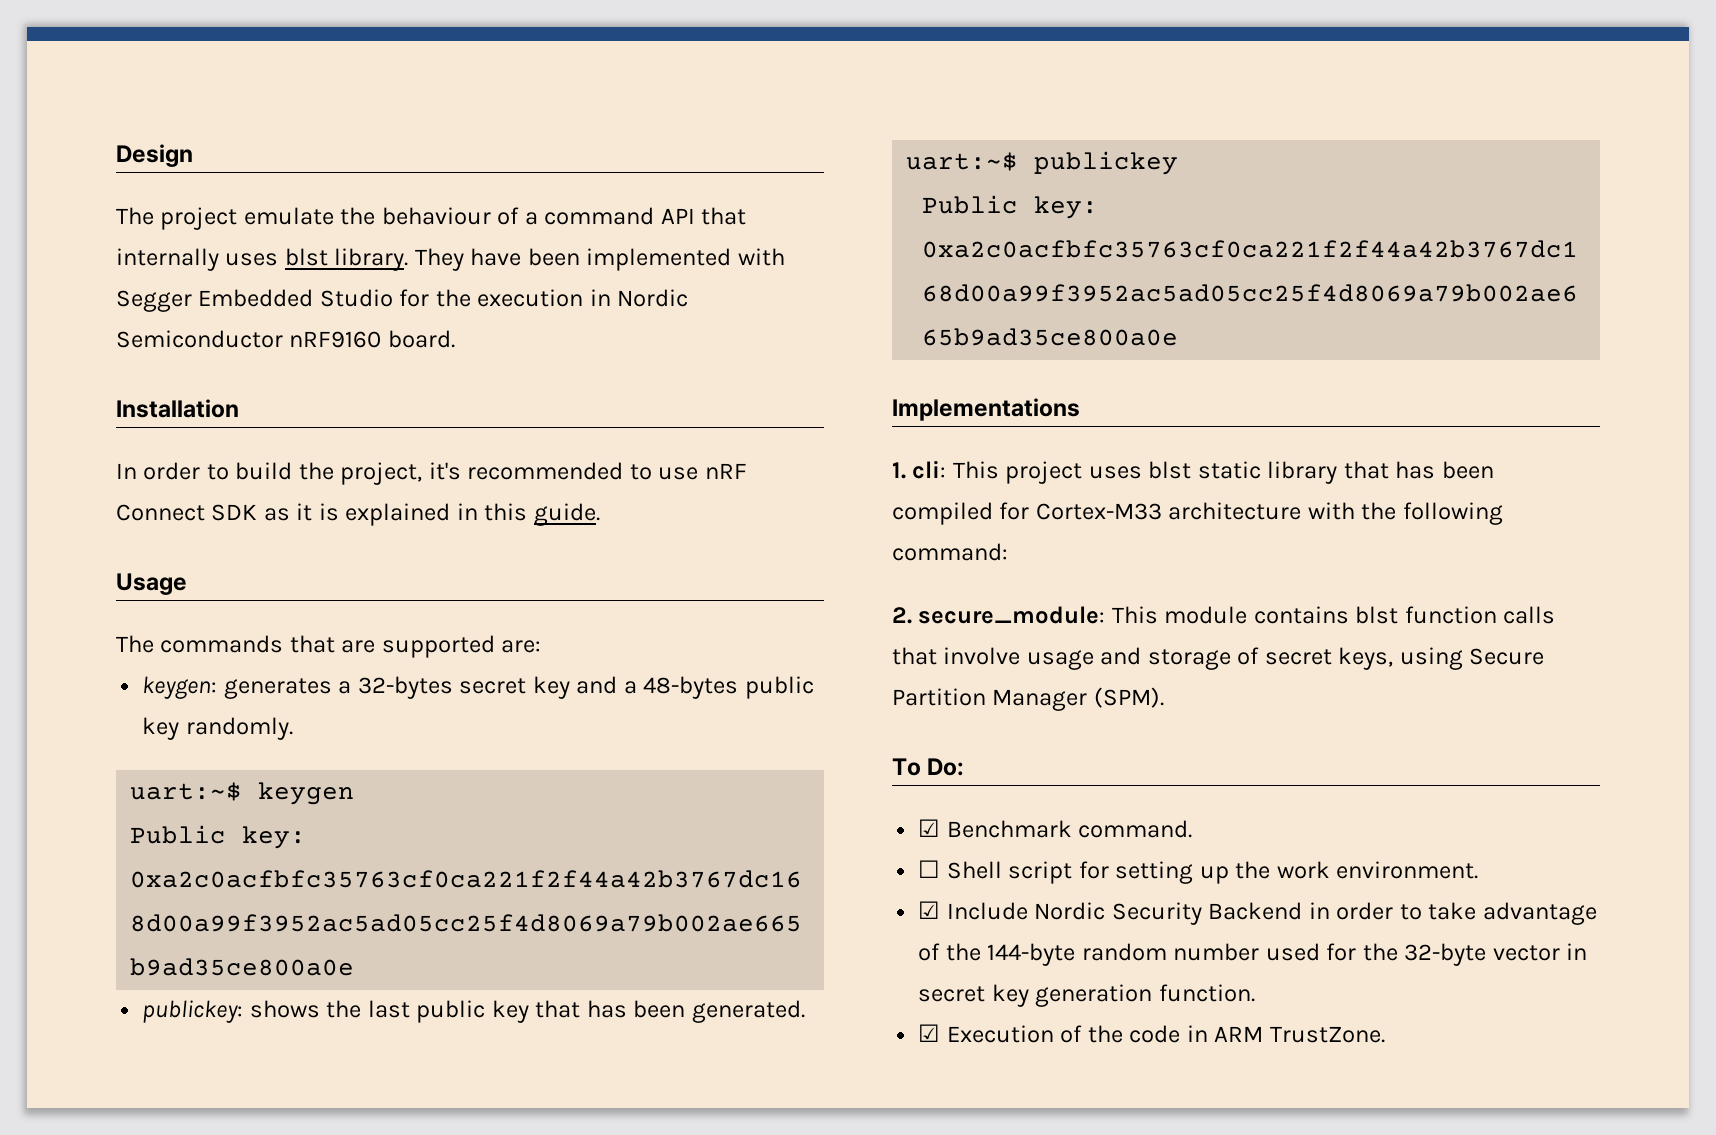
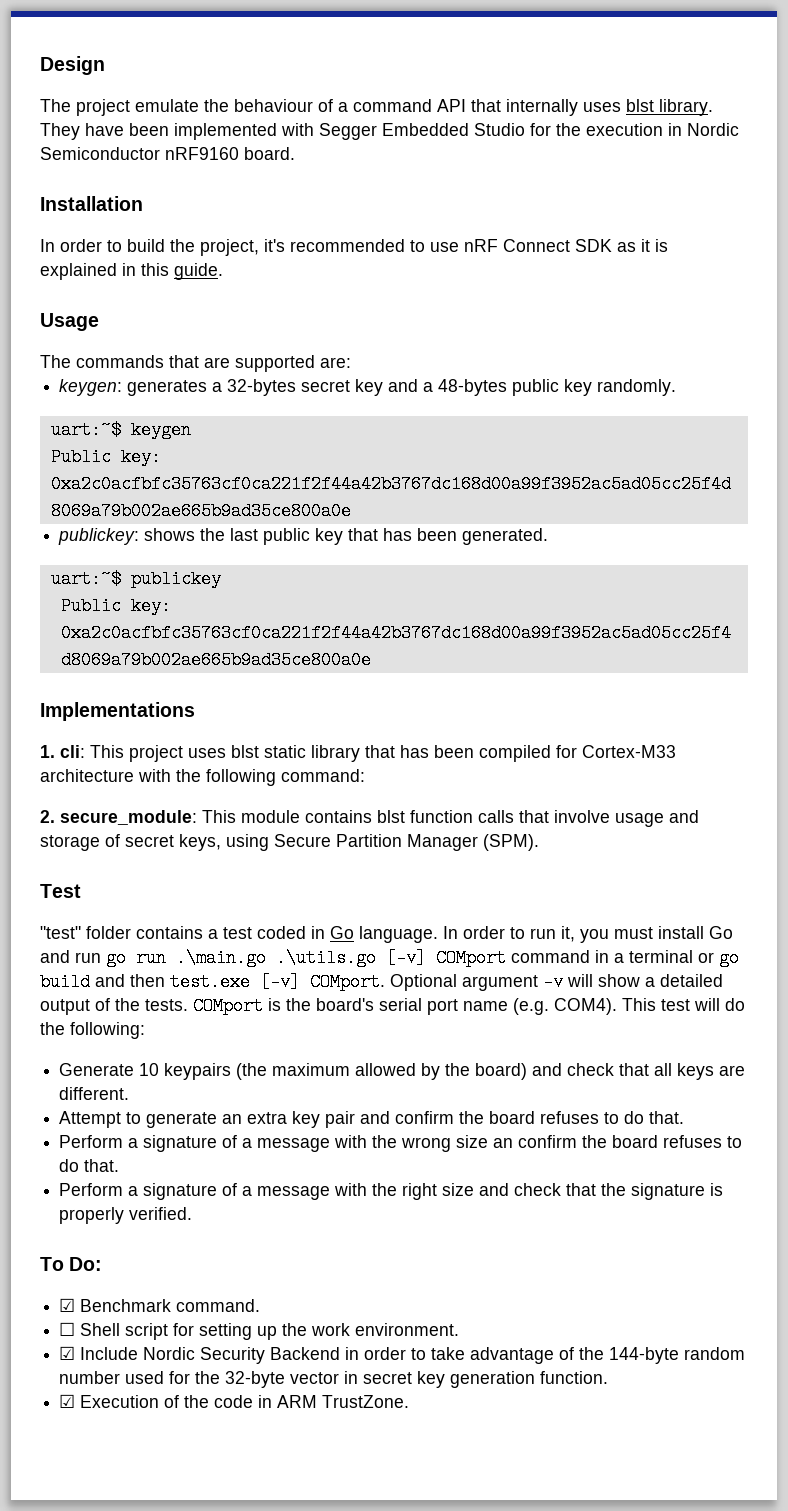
+ Test
+ "test" folder contains a test coded in Go language. In order to run it, you must install Go and run go run .\main.go .\utils.go [-v] COMport command in a terminal or go build and then test.exe [-v] COMport. Optional argument -v will show a detailed output of the tests. COMport is the board's serial port name (e.g. COM4). This test will do the following:
+ Generate 10 keypairs (the maximum allowed by the board) and check that all keys are different.
+ Attempt to generate an extra key pair and confirm the board refuses to do that.
+ Perform a signature of a message with the wrong size an confirm the board refuses to do that.
+ Perform a signature of a message with the right size and check that the signature is properly verified.

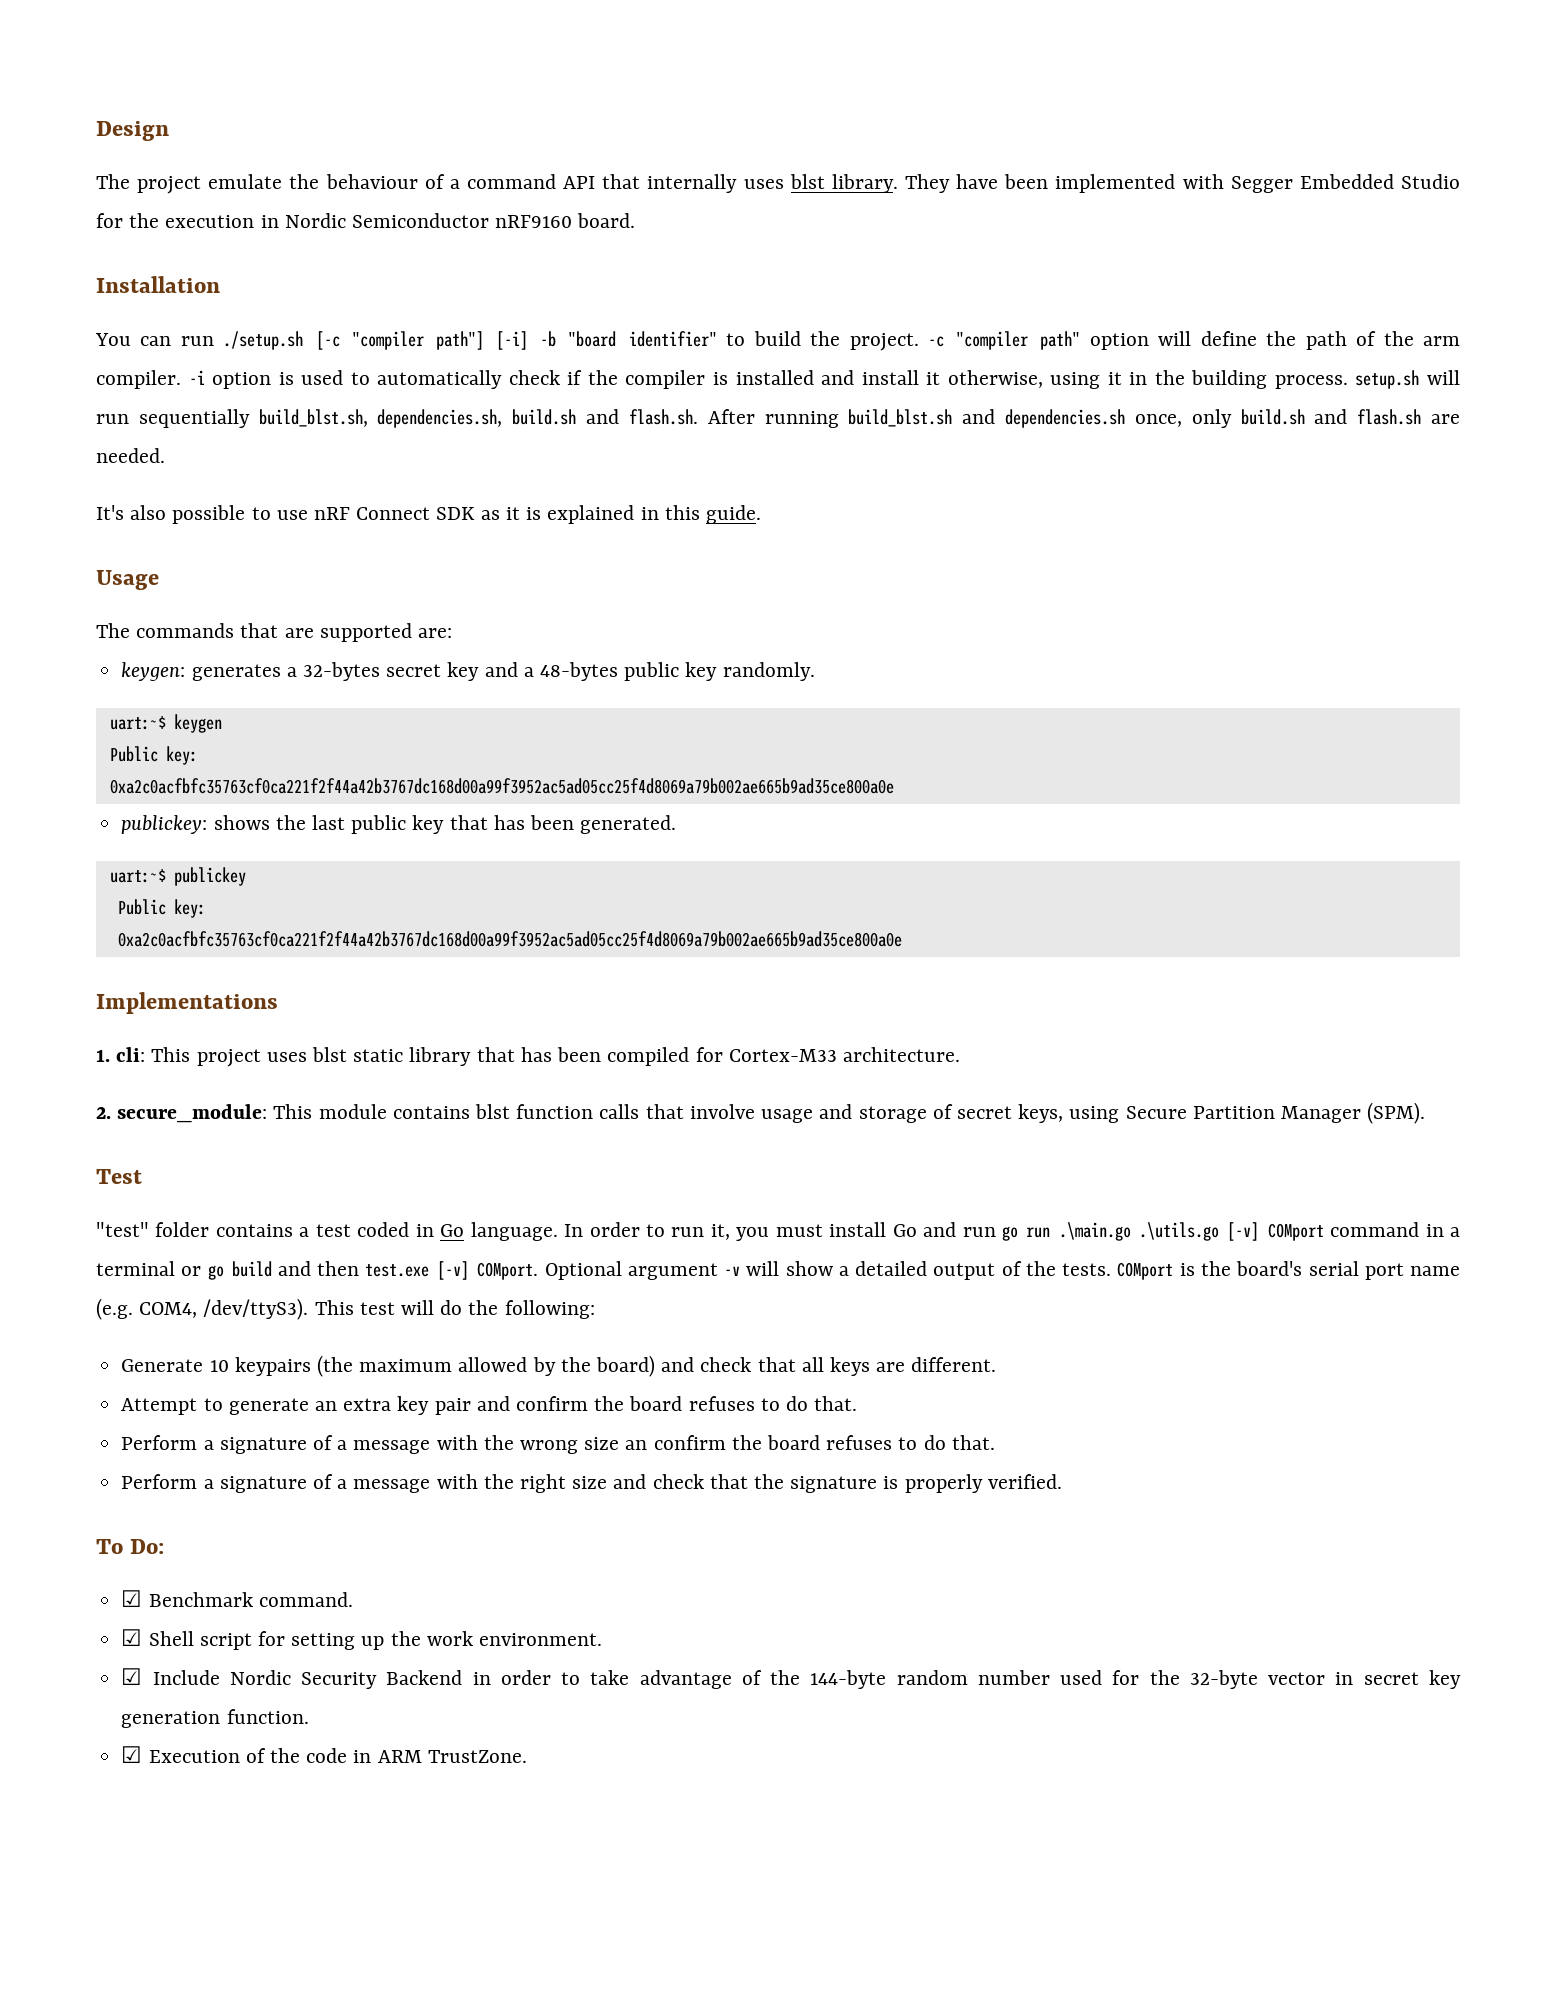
- In order to build the project, it's recommended to use nRF Connect SDK as it is explained in this guide.
+ You can run ./setup.sh [-c "compiler path"] [-i] -b "board identifier" to build the project. -c "compiler path" option will define the path of the arm compiler. -i option is used to automatically check if the compiler is installed and install it otherwise, using it in the building process. setup.sh will run sequentially build_blst.sh, dependencies.sh, build.sh and flash.sh. After running build_blst.sh and dependencies.sh once, only build.sh and flash.sh are needed.
+ It's also possible to use nRF Connect SDK as it is explained in this guide.
- 1. cli: This project uses blst static library that has been compiled for Cortex-M33 architecture with the following command:
+ 1. cli: This project uses blst static library that has been compiled for Cortex-M33 architecture.
- COMport is the board's serial port name (e.g. COM4).
+ COMport is the board's serial port name (e.g. COM4, /dev/ttyS3).
- ☐ Shell script for setting up the work environment.
+ ☑ Shell script for setting up the work environment.

